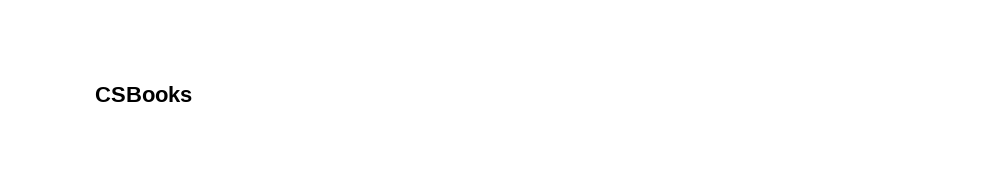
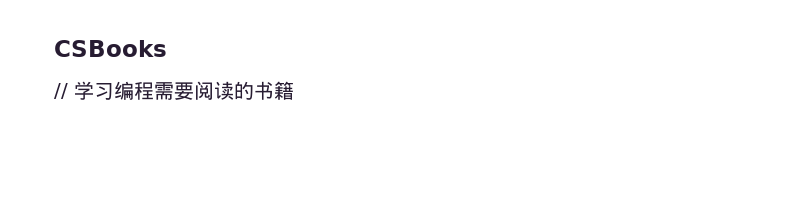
+ // 学习编程需要阅读的书籍

